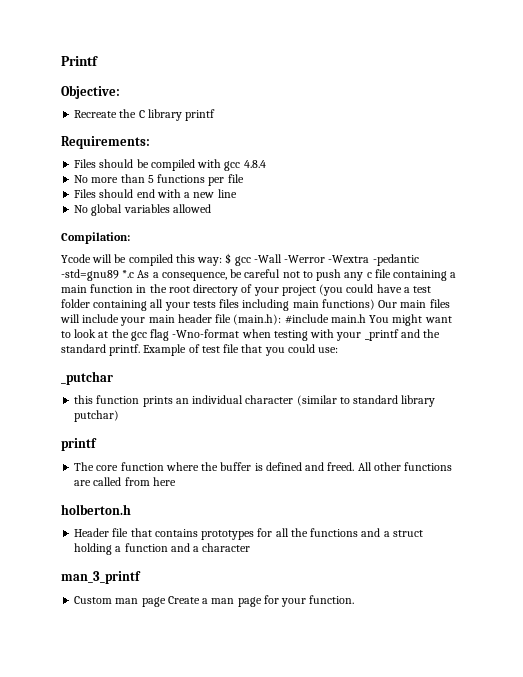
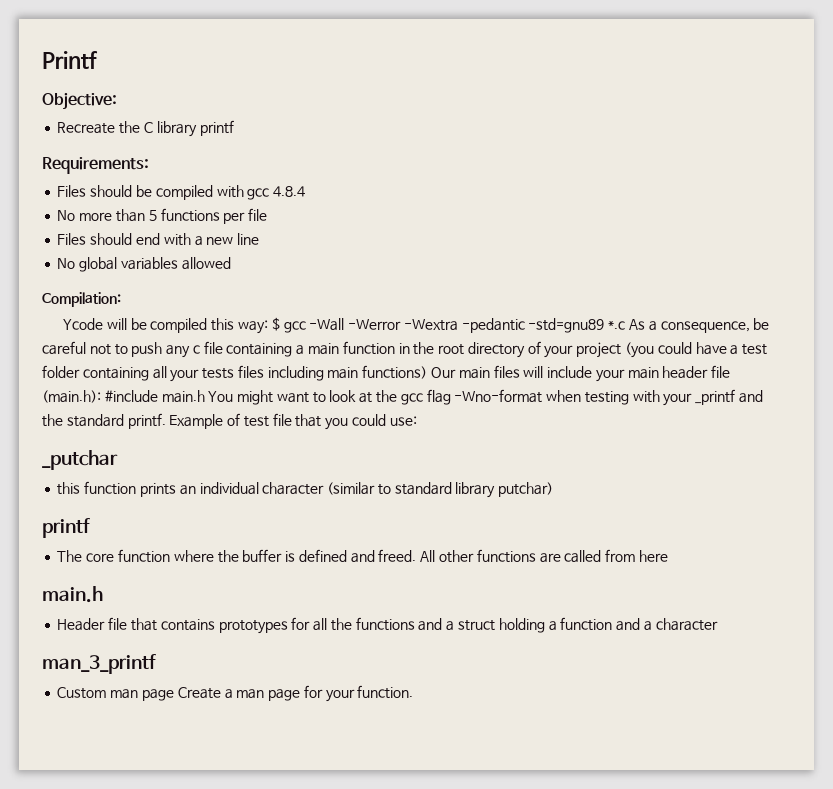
  All other functions are called from here
- holberton.h
+ main.h

